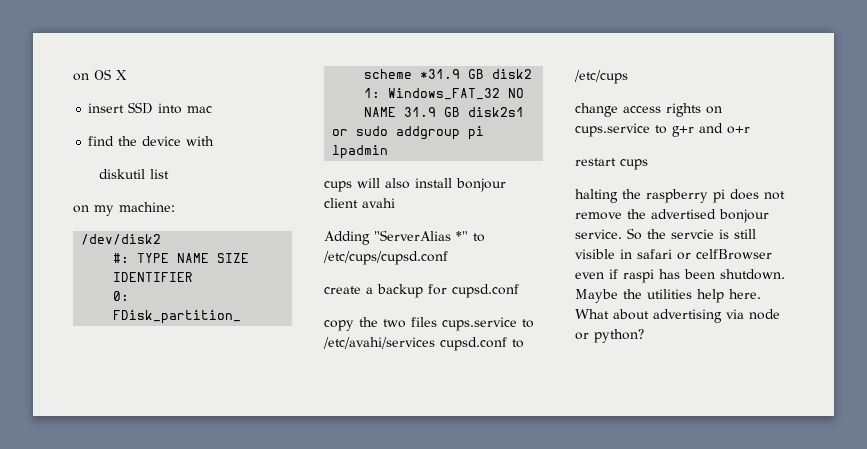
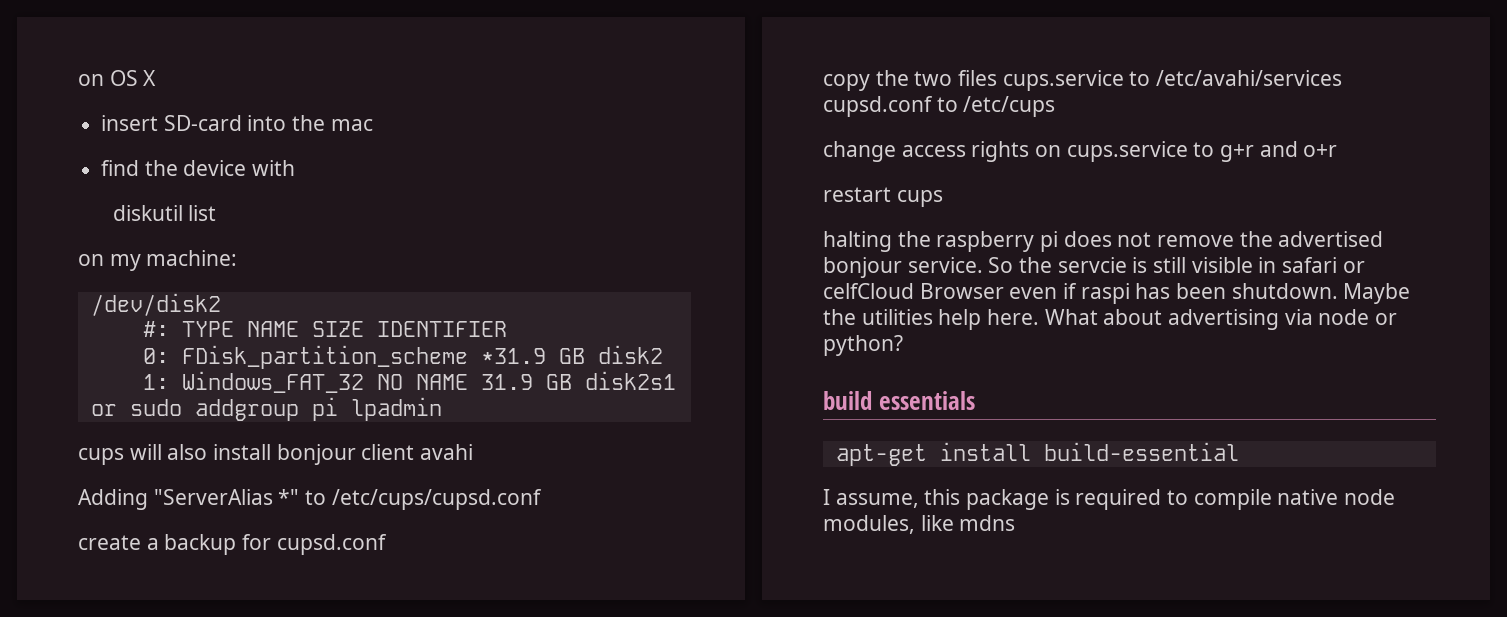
- insert SSD into mac
+ insert SD-card into the mac
- So the servcie is still visible in safari or celfBrowser even if raspi has been shutdown.
+ So the servcie is still visible in safari or celfCloud Browser even if raspi has been shutdown.
+ build essentials
+ apt-get install build-essential
+ I assume, this package is required to compile native node modules, like mdns

